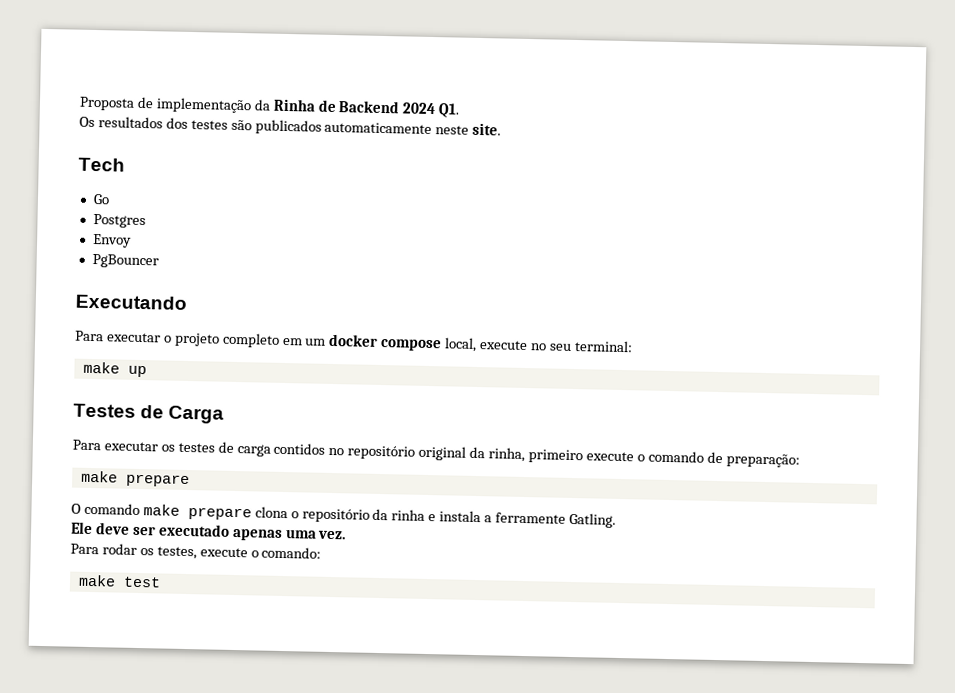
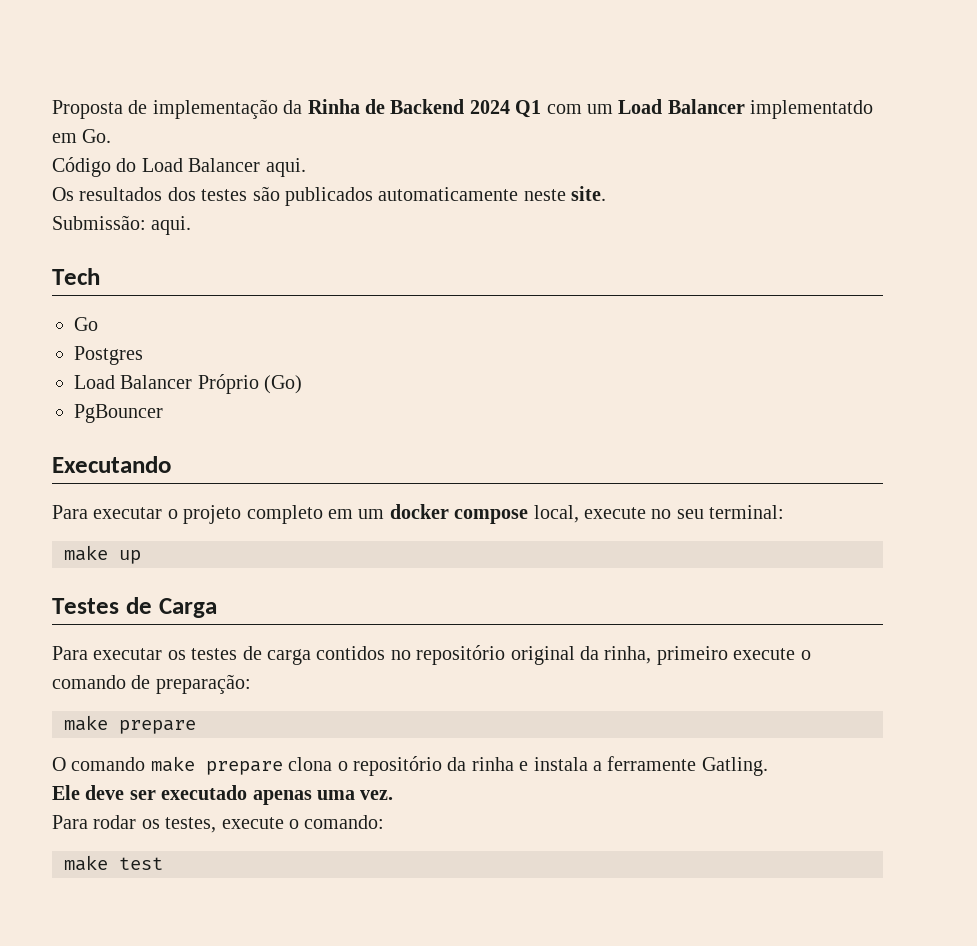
- Proposta de implementação da Rinha de Backend 2024 Q1.
+ Proposta de implementação da Rinha de Backend 2024 Q1 com um Load Balancer implementatdo em Go.
+ Código do Load Balancer aqui.
+ Submissão: aqui.
- Envoy
+ Load Balancer Próprio (Go)

